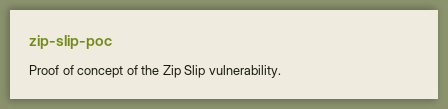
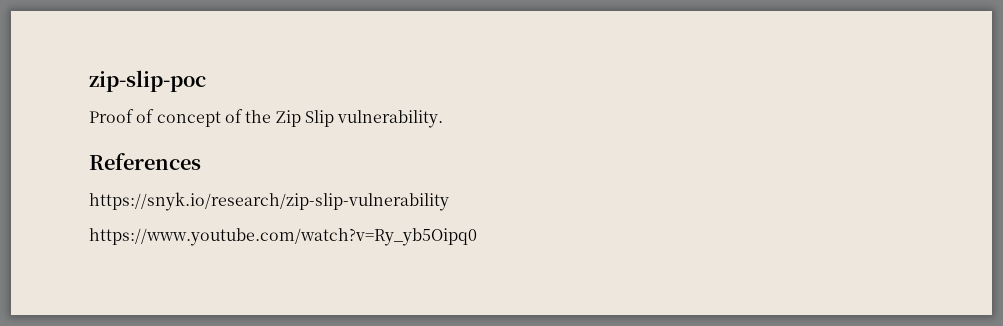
+ References
+ https://snyk.io/research/zip-slip-vulnerability
+ https://www.youtube.com/watch?v=Ry_yb5Oipq0

